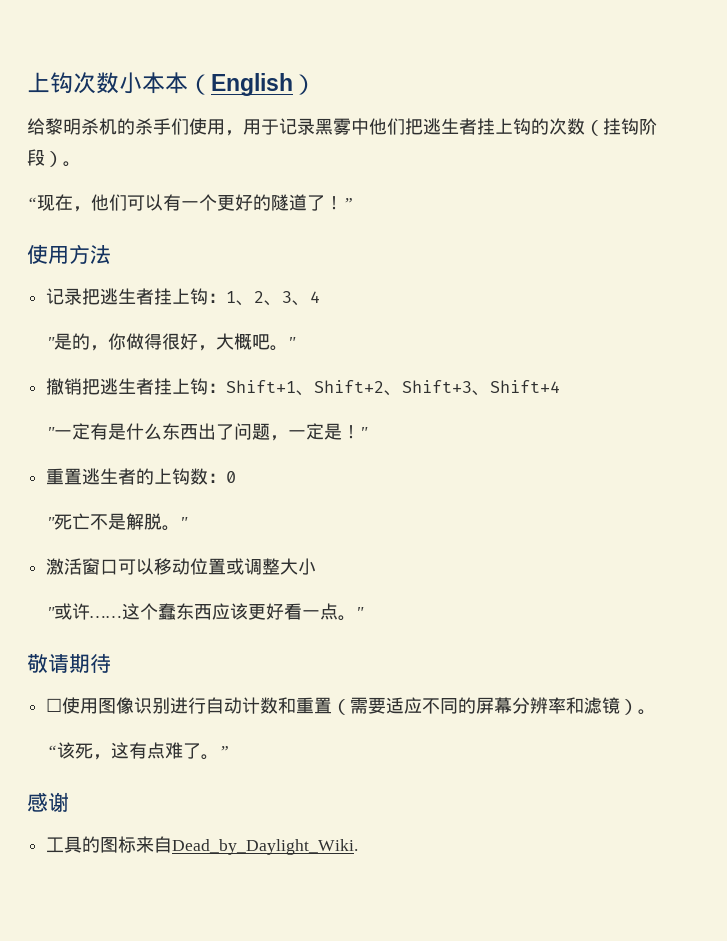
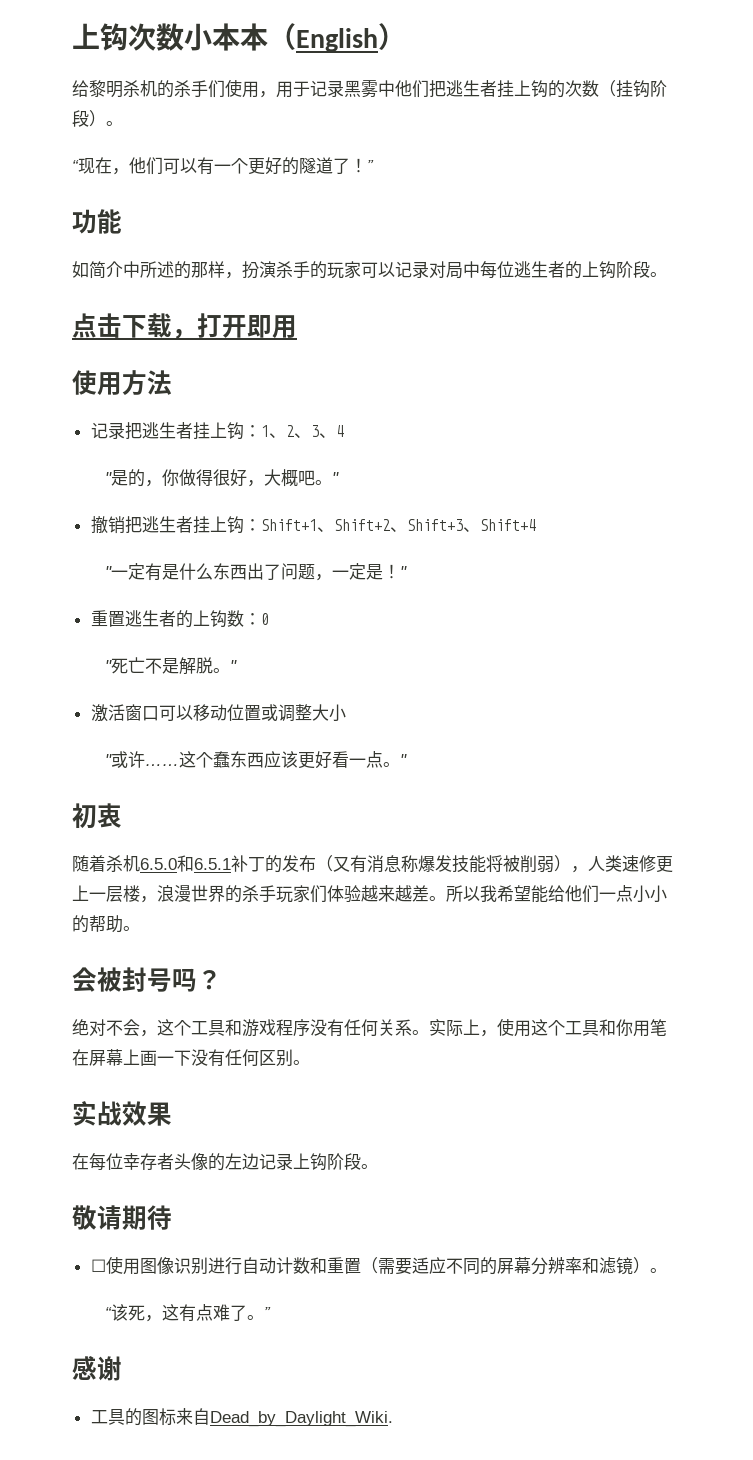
+ 功能
+ 如简介中所述的那样，扮演杀手的玩家可以记录对局中每位逃生者的上钩阶段。
+ 点击下载，打开即用
+ 初衷
+ 随着杀机6.5.0和6.5.1补丁的发布（又有消息称爆发技能将被削弱），人类速修更上一层楼，浪漫世界的杀手玩家们体验越来越差。所以我希望能给他们一点小小的帮助。
+ 会被封号吗？
+ 绝对不会，这个工具和游戏程序没有任何关系。实际上，使用这个工具和你用笔在屏幕上画一下没有任何区别。
+ 实战效果
+ 在每位幸存者头像的左边记录上钩阶段。

